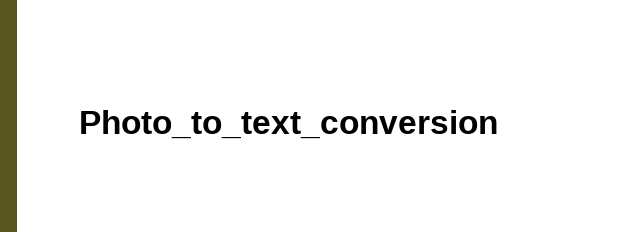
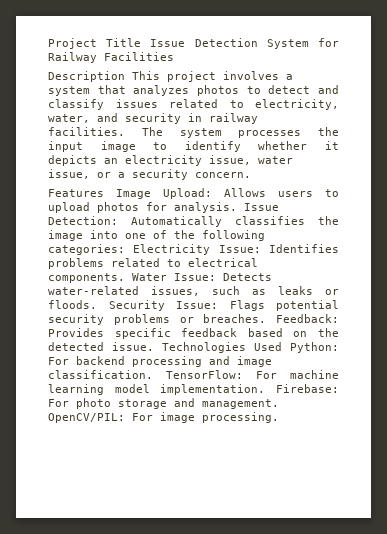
- Photo_to_text_conversion
+ Project Title Issue Detection System for Railway Facilities
+ Description This project involves a system that analyzes photos to detect and classify issues related to electricity, water, and security in railway facilities. The system processes the input image to identify whether it depicts an electricity issue, water issue, or a security concern.
+ Features Image Upload: Allows users to upload photos for analysis. Issue Detection: Automatically classifies the image into one of the following categories: Electricity Issue: Identifies problems related to electrical components. Water Issue: Detects water-related issues, such as leaks or floods. Security Issue: Flags potential security problems or breaches. Feedback: Provides specific feedback based on the detected issue. Technologies Used Python: For backend processing and image classification. TensorFlow: For machine learning model implementation. Firebase: For photo storage and management. OpenCV/PIL: For image processing.

